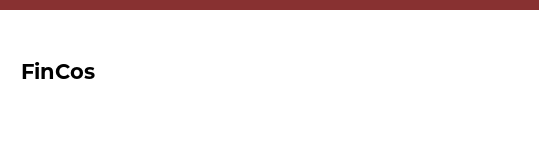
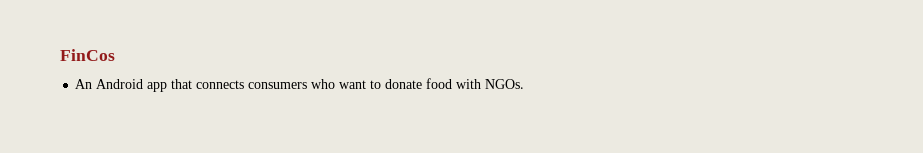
+ An Android app that connects consumers who want to donate food with NGOs.

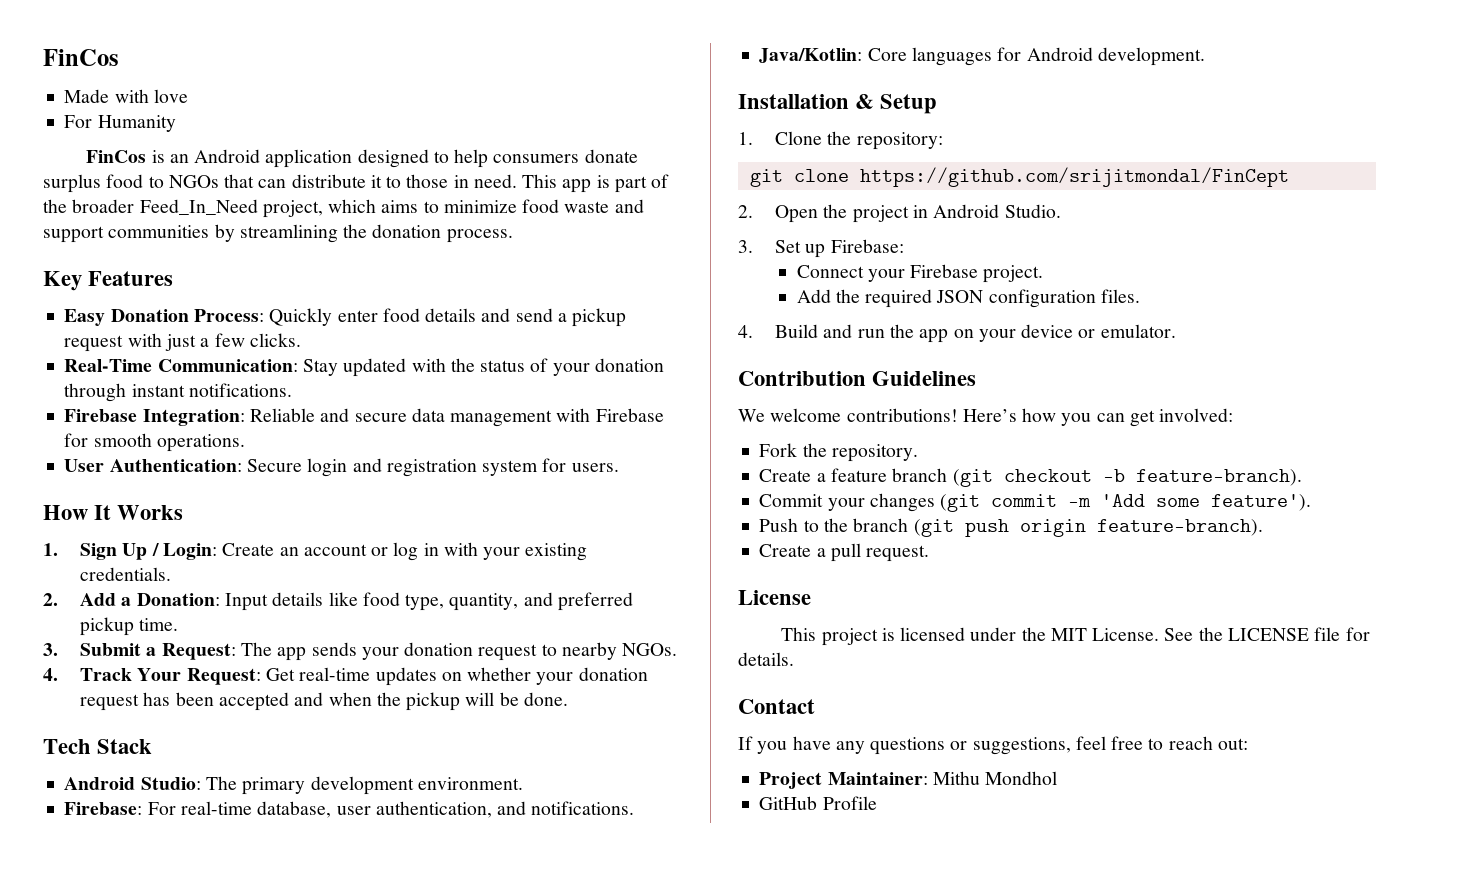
- An Android app that connects consumers who want to donate food with NGOs.
+ Made with love
+ For Humanity
+ FinCos is an Android application designed to help consumers donate surplus food to NGOs that can distribute it to those in need. This app is part of the broader Feed_In_Need project, which aims to minimize food waste and support communities by streamlining the donation process.
+ Key Features
+ Easy Donation Process: Quickly enter food details and send a pickup request with just a few clicks.
+ Real-Time Communication: Stay updated with the status of your donation through instant notifications.
+ Firebase Integration: Reliable and secure data management with Firebase for smooth operations.
+ User Authentication: Secure login and registration system for users.
+ How It Works
+ 1. Sign Up / Login: Create an account or log in with your existing credentials.
+ 2. Add a Donation: Input details like food type, quantity, and preferred pickup time.
+ 3. Submit a Request: The app sends your donation request to nearby NGOs.
+ 4. Track Your Request: Get real-time updates on whether your donation request has been accepted and when the pickup will be done.
+ Tech Stack
+ Android Studio: The primary development environment.
+ Firebase: For real-time database, user authentication, and notifications.
+ Java/Kotlin: Core languages for Android development.
+ Installation & Setup
+ 1. Clone the repository:
+ git clone https://github.com/srijitmondal/FinCept
+ 2. Open the project in Android Studio.
+ 3. Set up Firebase:
+ Connect your Firebase project.
+ Add the required JSON configuration files.
+ 4. Build and run the app on your device or emulator.
+ Contribution Guidelines
+ We welcome contributions! Here’s how you can get involved:
+ Fork the repository.
+ Create a feature branch (git checkout -b feature-branch).
+ Commit your changes (git commit -m 'Add some feature').
+ Push to the branch (git push origin feature-branch).
+ Create a pull request.
+ License
+ This project is licensed under the MIT License. See the LICENSE file for details.
+ Contact
+ If you have any questions or suggestions, feel free to reach out:
+ Project Maintainer: Mithu Mondhol
+ GitHub Profile

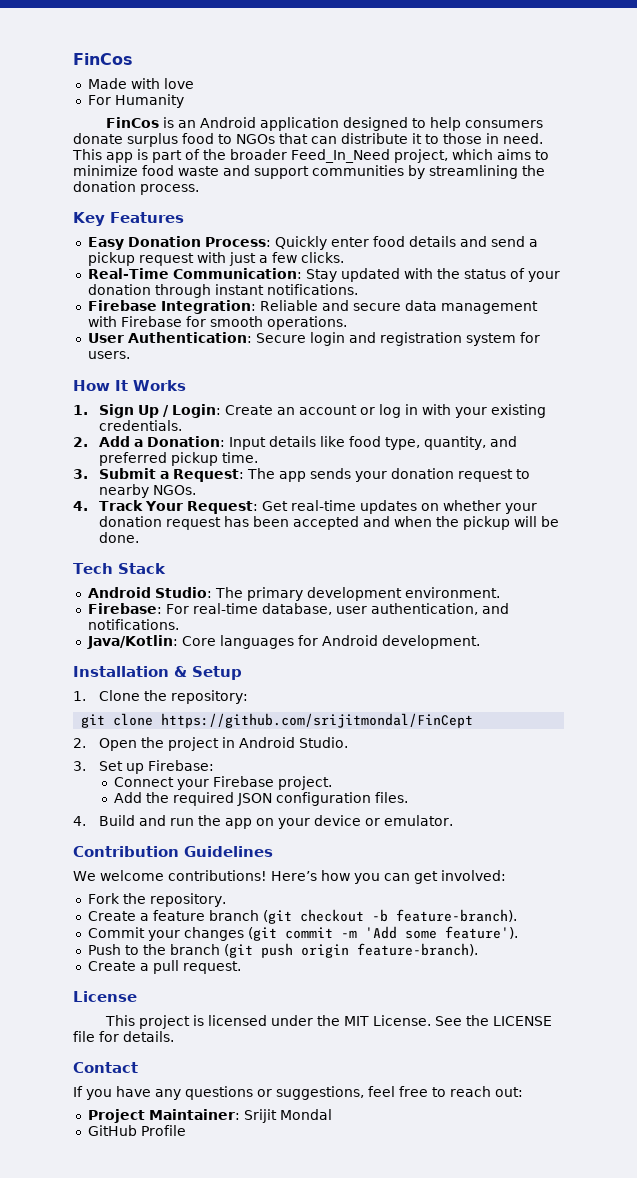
- Project Maintainer: Mithu Mondhol
+ Project Maintainer: Srijit Mondal

